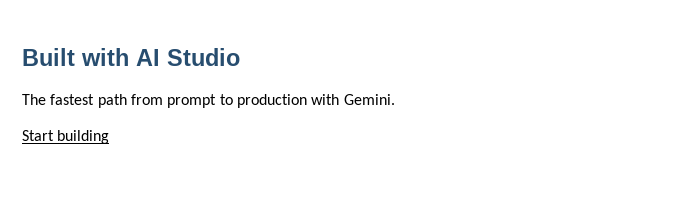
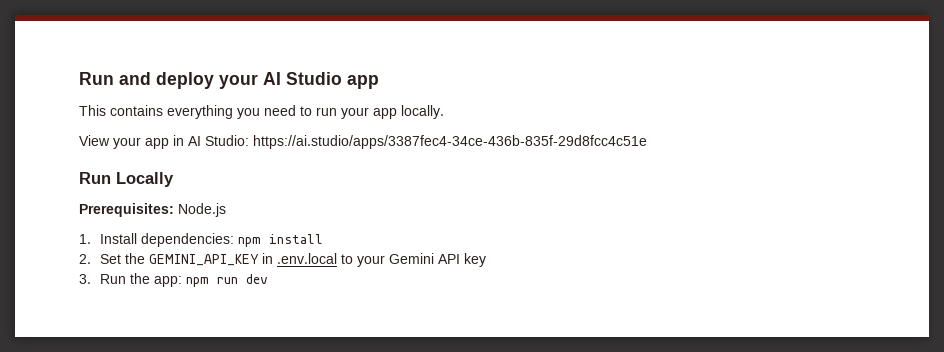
- Built with AI Studio
- The fastest path from prompt to production with Gemini.
- Start building
+ Run and deploy your AI Studio app
+ This contains everything you need to run your app locally.
+ View your app in AI Studio: https://ai.studio/apps/3387fec4-34ce-436b-835f-29d8fcc4c51e
+ Run Locally
+ Prerequisites: Node.js
+ 1. Install dependencies: npm install
+ 2. Set the GEMINI_API_KEY in .env.local to your Gemini API key
+ 3. Run the app: npm run dev

